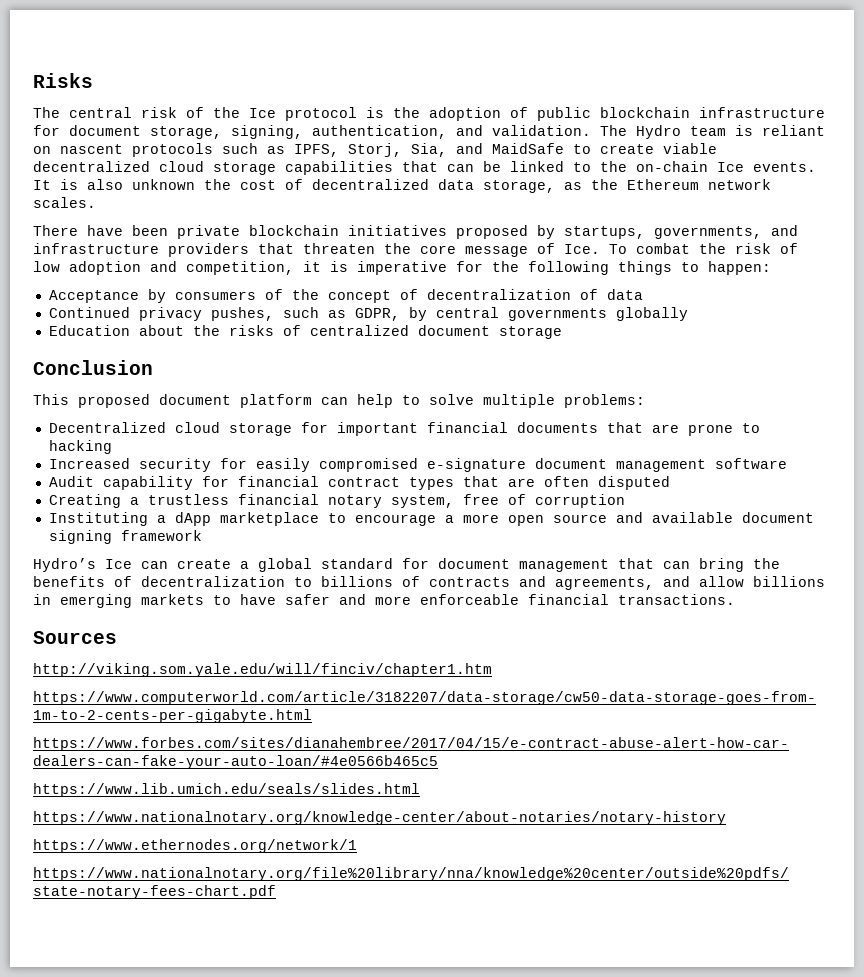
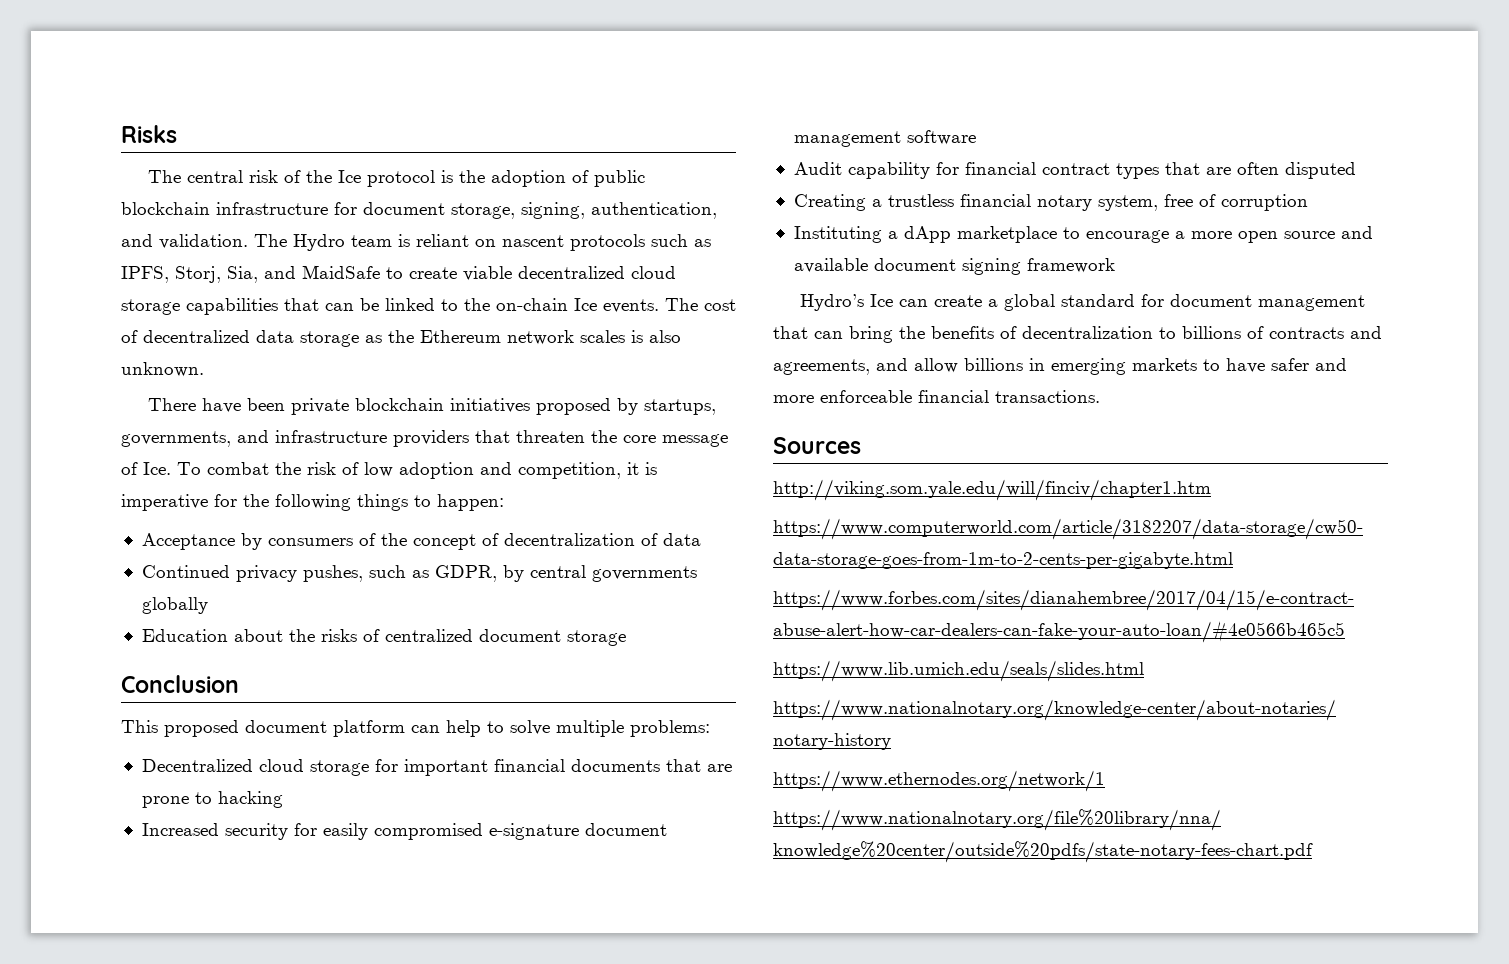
- It is also unknown the cost of decentralized data storage, as the Ethereum network scales.
+ The cost of decentralized data storage as the Ethereum network scales is also unknown.

